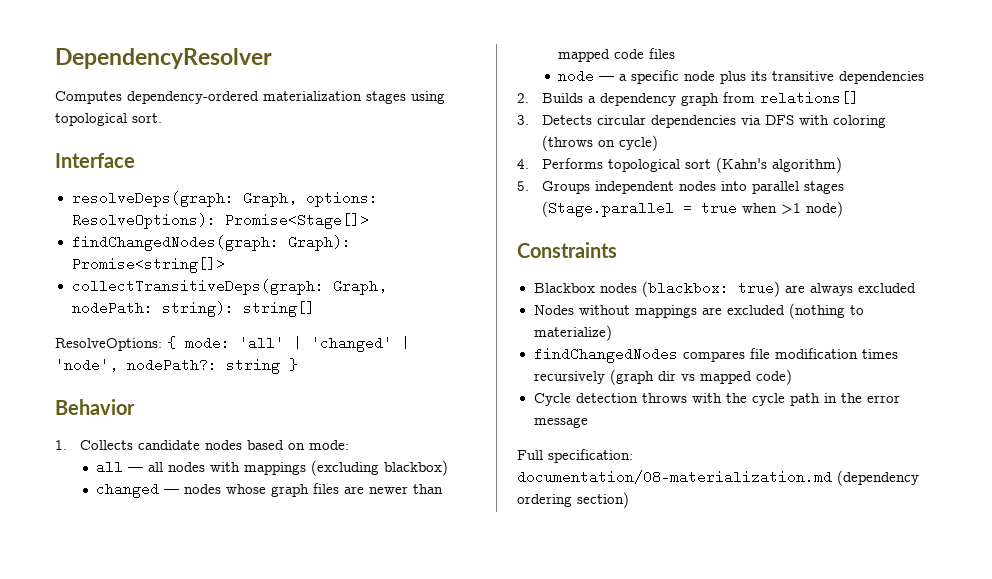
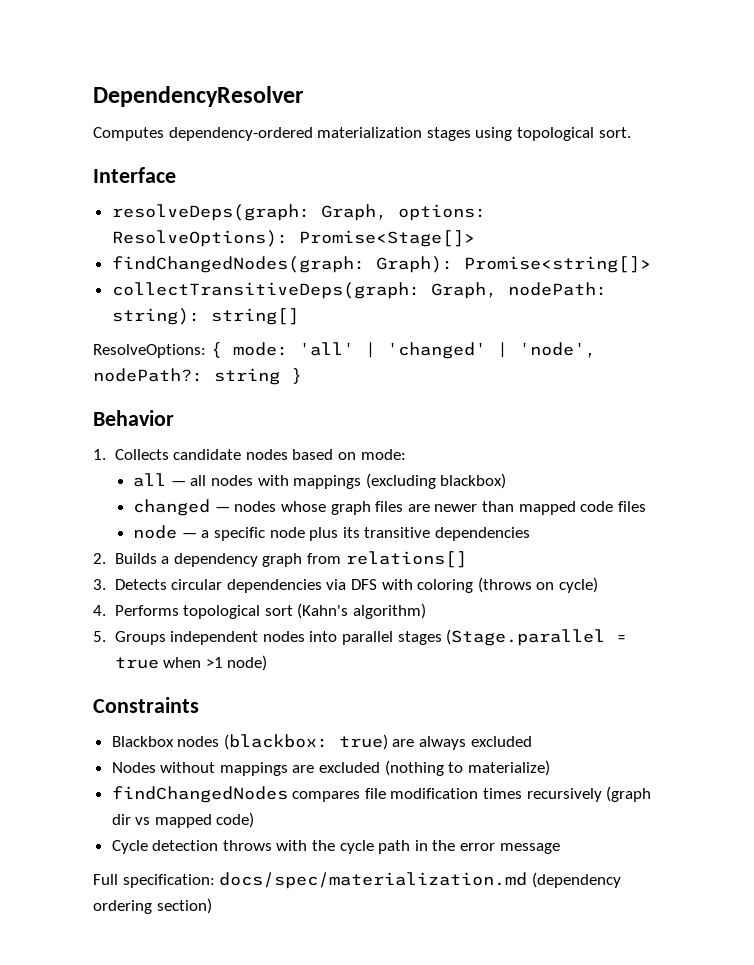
- Full specification: documentation/08-materialization.md (dependency ordering section)
+ Full specification: docs/spec/materialization.md (dependency ordering section)

